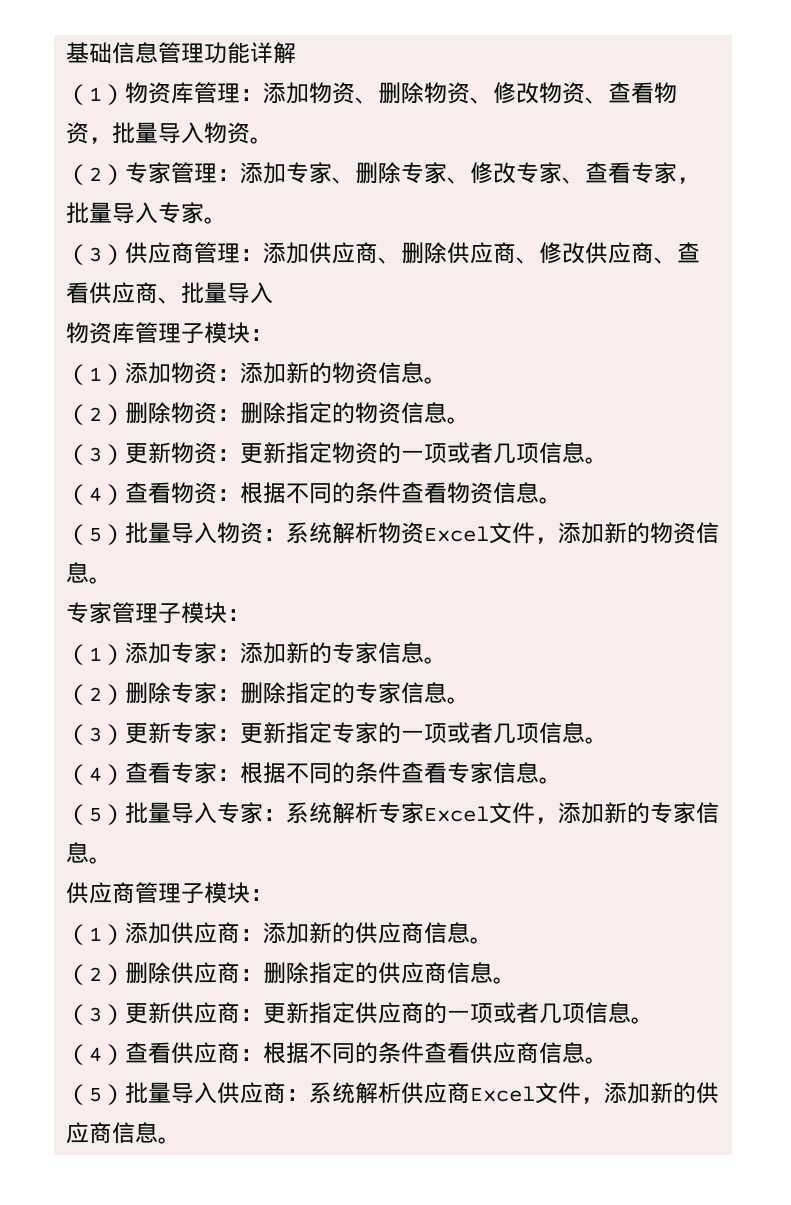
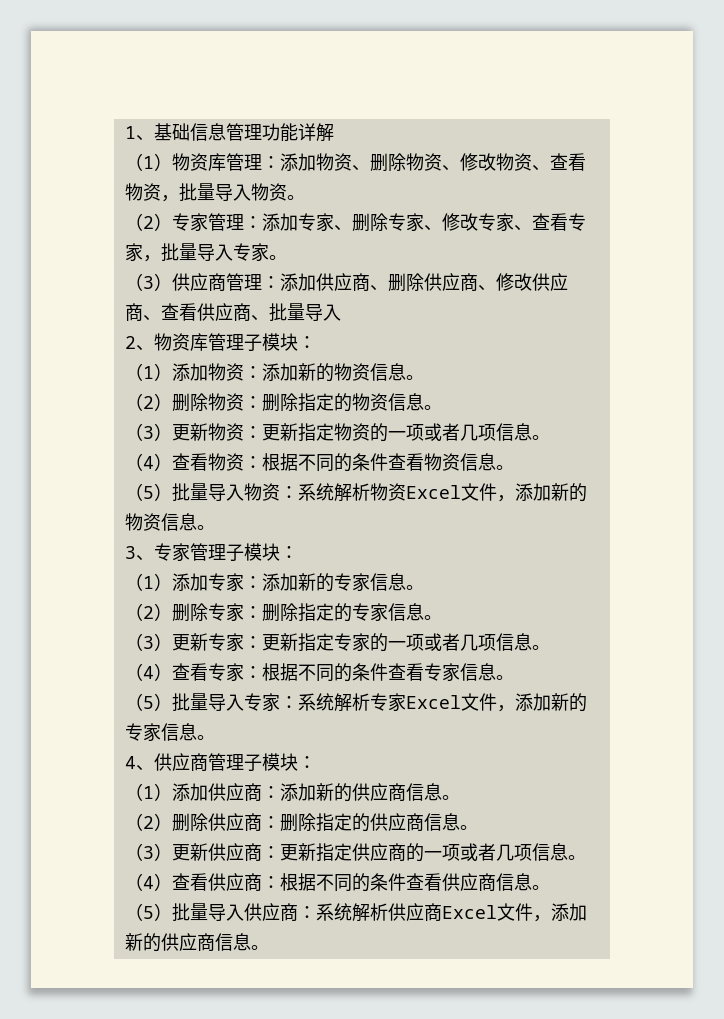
- 基础信息管理功能详解
+ 1、基础信息管理功能详解
- 物资库管理子模块：
+ 2、物资库管理子模块：
- 专家管理子模块：
+ 3、专家管理子模块：
- 供应商管理子模块：
+ 4、供应商管理子模块：

